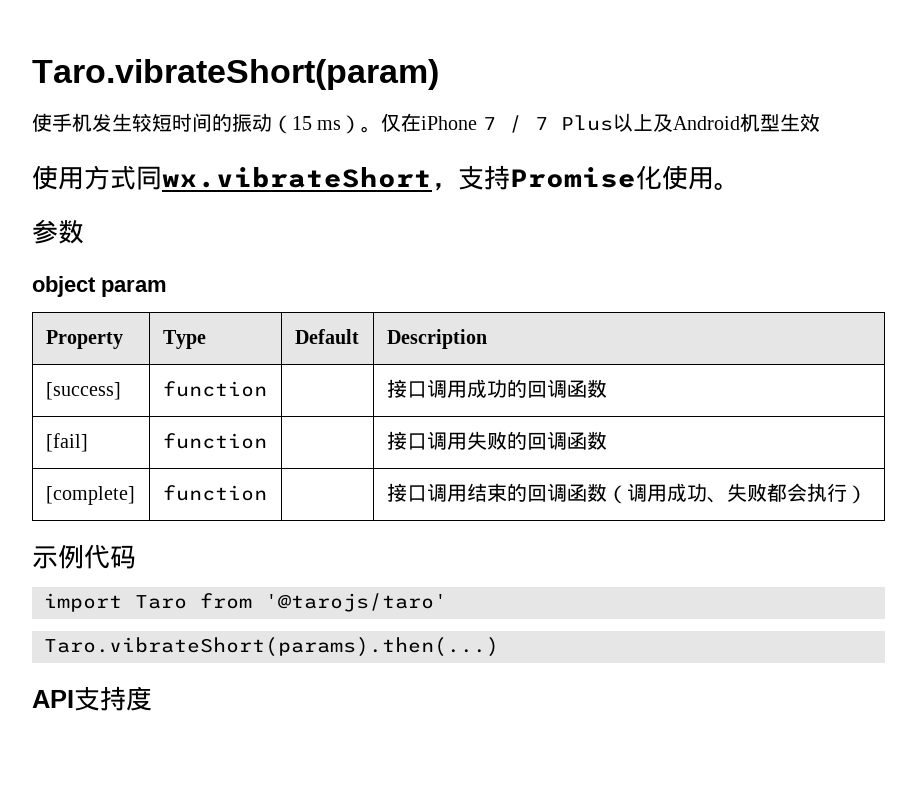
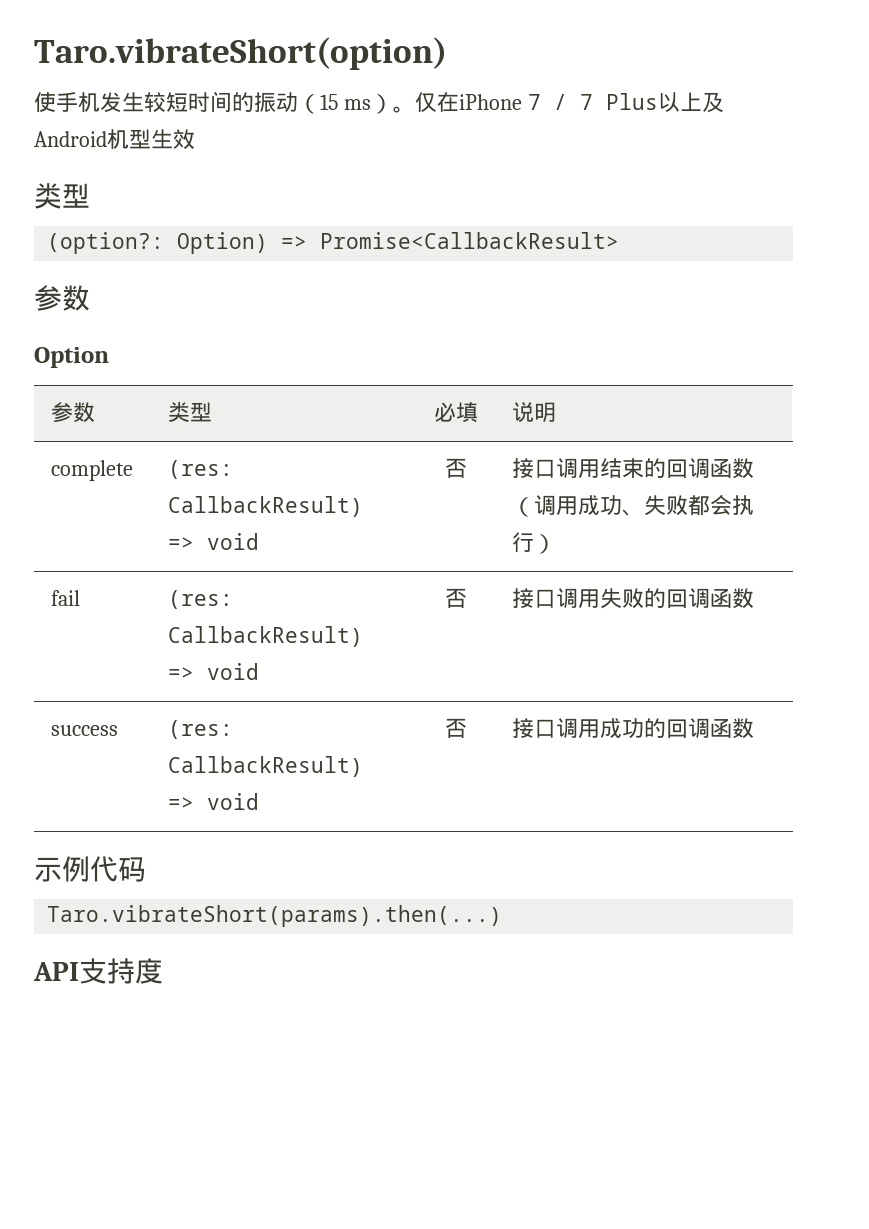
- Taro.vibrateShort(param)
+ Taro.vibrateShort(option)
  仅在iPhone 7 / 7 Plus以上及Android机型生效
- 使用方式同wx.vibrateShort，支持Promise化使用。
+ 类型
+ (option?: Option) => Promise<CallbackResult>
  参数
- object param
- Property | Type | Default | Description
- [success] | function | | 接口调用成功的回调函数
- [fail] | function | | 接口调用失败的回调函数
- [complete] | function | | 接口调用结束的回调函数（调用成功、失败都会执行）
+ Option
+ 参数 | 类型 | 必填 | 说明
+ complete | (res: CallbackResult) => void | 否 | 接口调用结束的回调函数（调用成功、失败都会执行）
+ fail | (res: CallbackResult) => void | 否 | 接口调用失败的回调函数
+ success | (res: CallbackResult) => void | 否 | 接口调用成功的回调函数
  示例代码
- import Taro from '@tarojs/taro'

